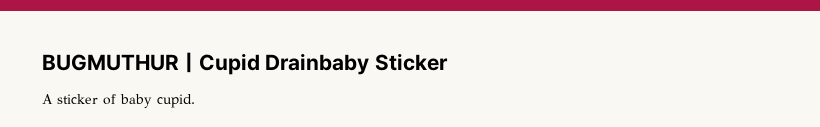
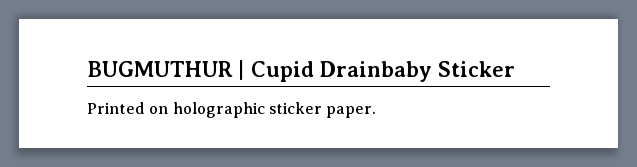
- A sticker of baby cupid.
+ Printed on holographic sticker paper.

